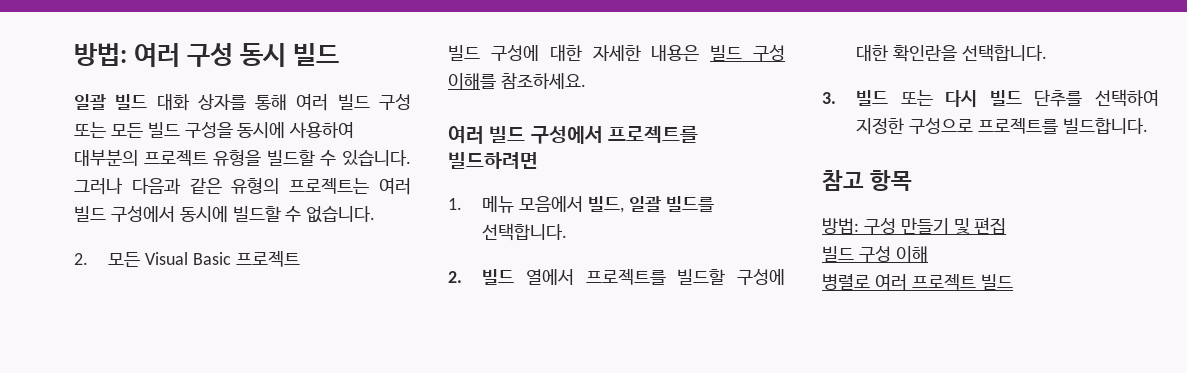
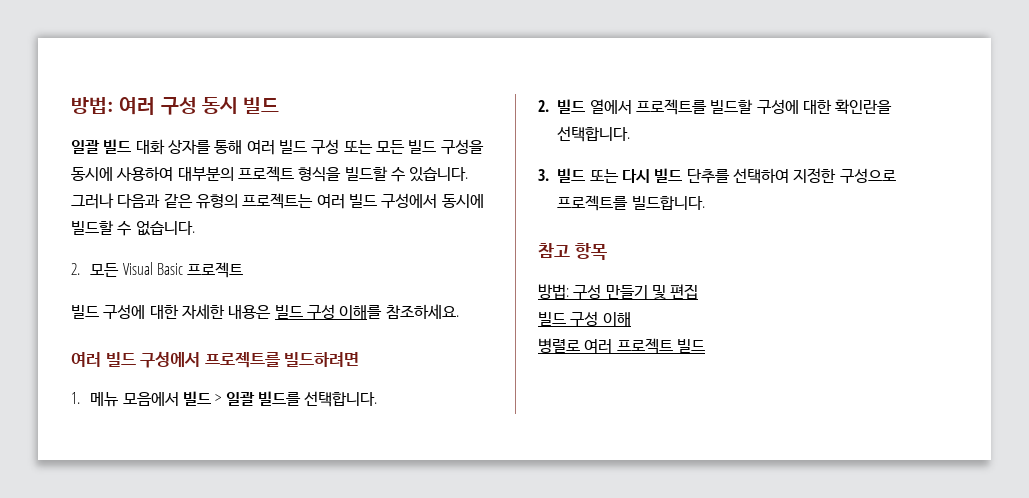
- 일괄 빌드 대화 상자를 통해 여러 빌드 구성 또는 모든 빌드 구성을 동시에 사용하여 대부분의 프로젝트 유형을 빌드할 수 있습니다.
+ 일괄 빌드 대화 상자를 통해 여러 빌드 구성 또는 모든 빌드 구성을 동시에 사용하여 대부분의 프로젝트 형식을 빌드할 수 있습니다.
- 1. 메뉴 모음에서 빌드, 일괄 빌드를 선택합니다.
+ 1. 메뉴 모음에서 빌드 > 일괄 빌드를 선택합니다.

